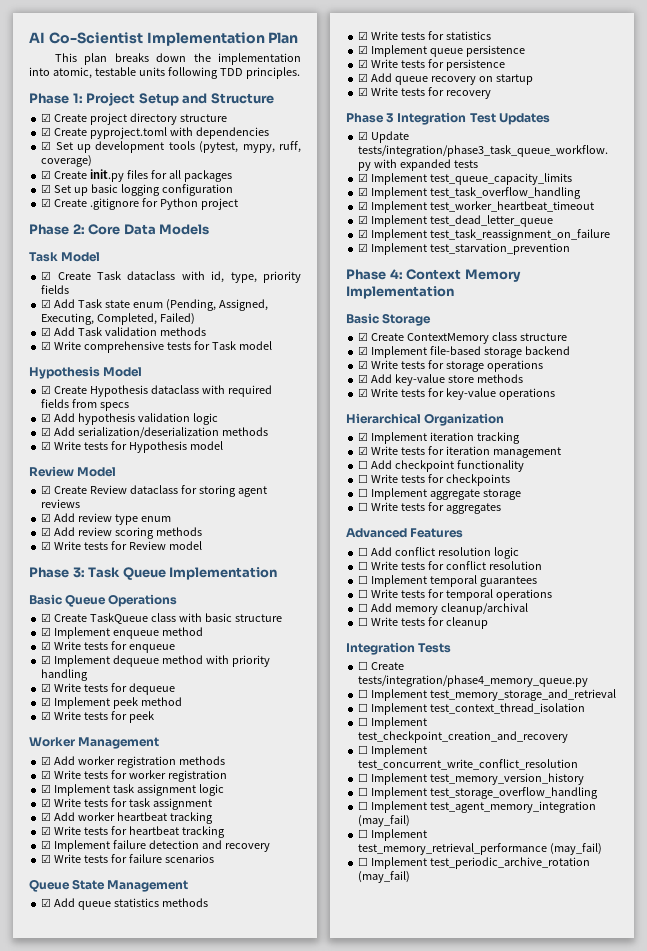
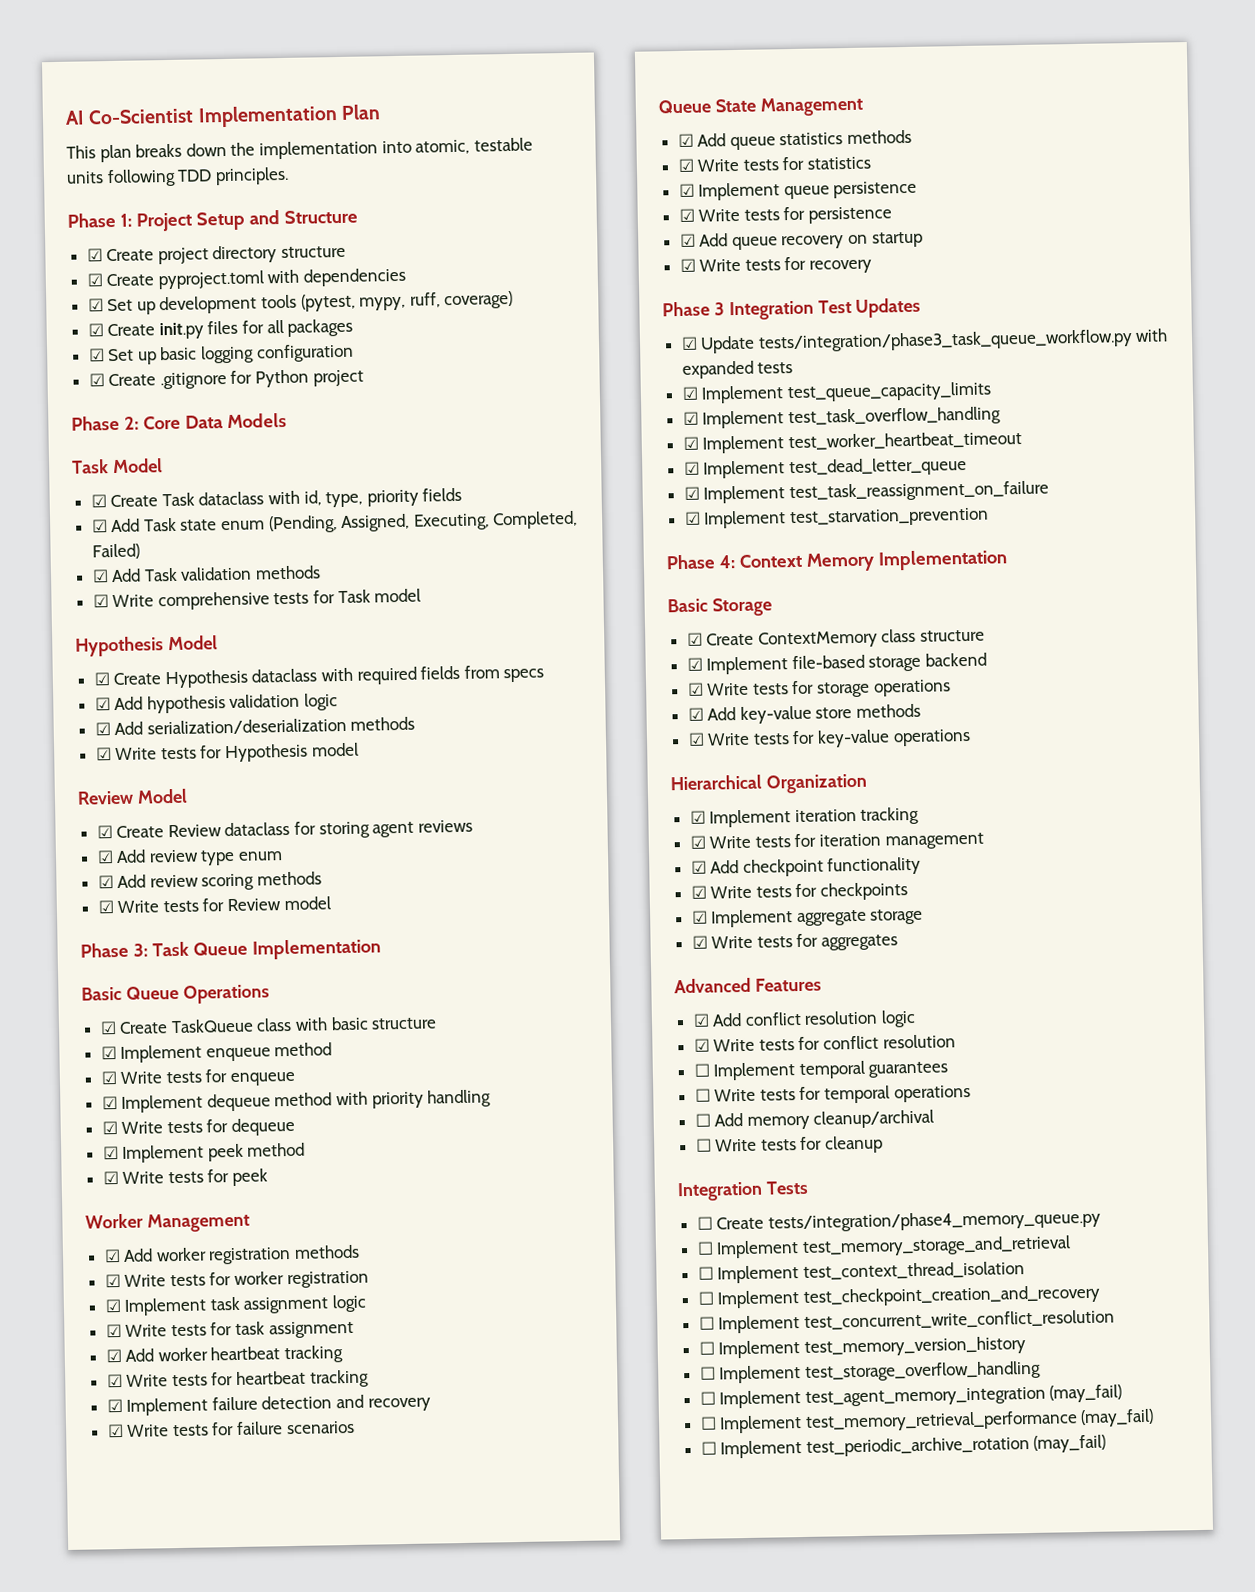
- ☐ Add checkpoint functionality
+ ☑ Add checkpoint functionality
- ☐ Write tests for checkpoints
+ ☑ Write tests for checkpoints
- ☐ Implement aggregate storage
+ ☑ Implement aggregate storage
- ☐ Write tests for aggregates
+ ☑ Write tests for aggregates
- ☐ Add conflict resolution logic
+ ☑ Add conflict resolution logic
- ☐ Write tests for conflict resolution
+ ☑ Write tests for conflict resolution

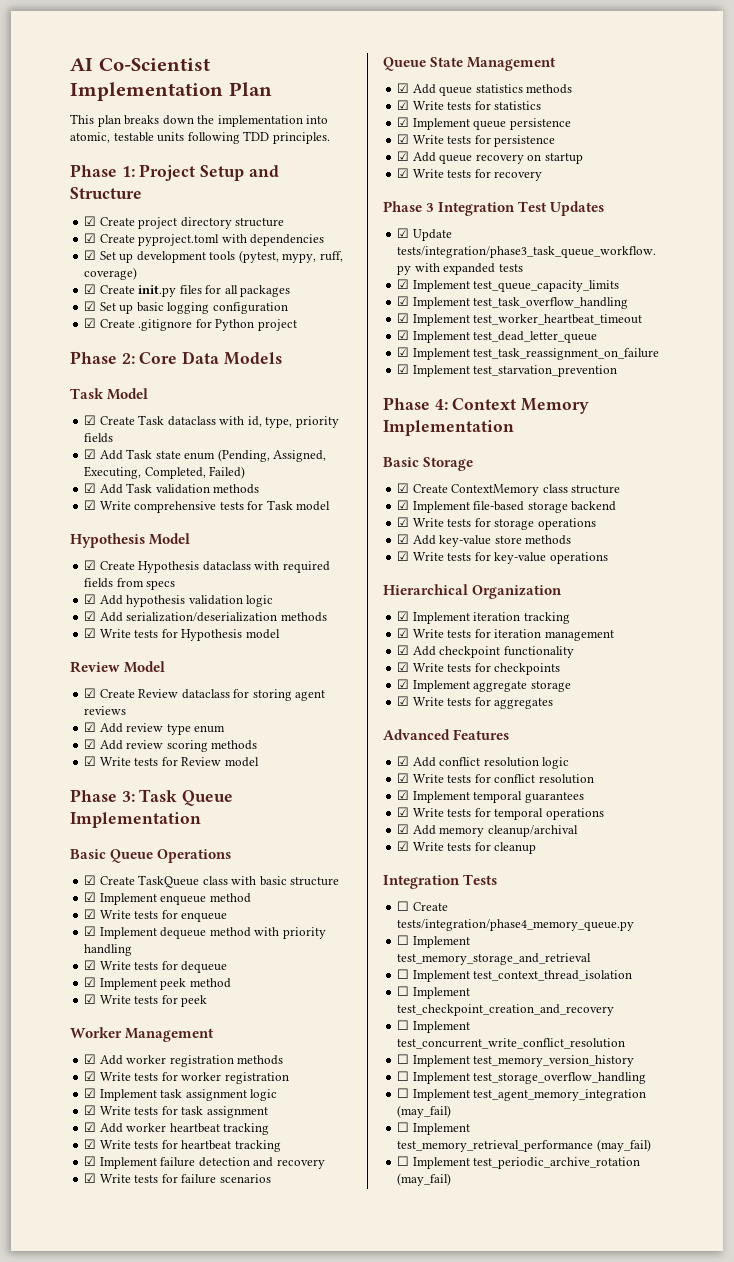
- ☐ Implement temporal guarantees
+ ☑ Implement temporal guarantees
- ☐ Write tests for temporal operations
+ ☑ Write tests for temporal operations
- ☐ Add memory cleanup/archival
+ ☑ Add memory cleanup/archival
- ☐ Write tests for cleanup
+ ☑ Write tests for cleanup

